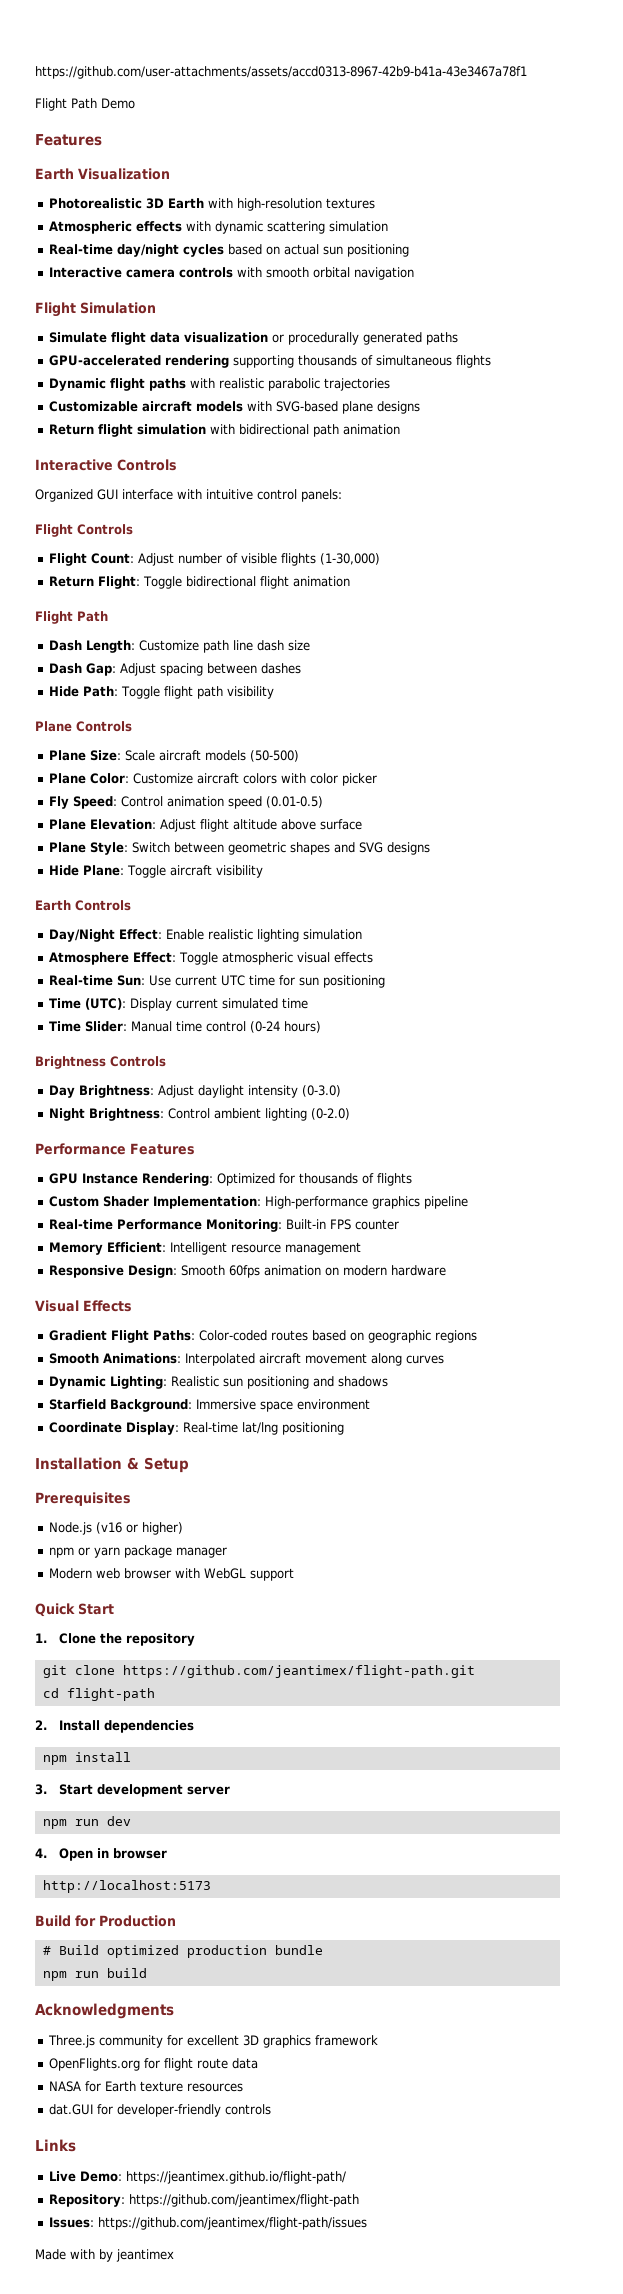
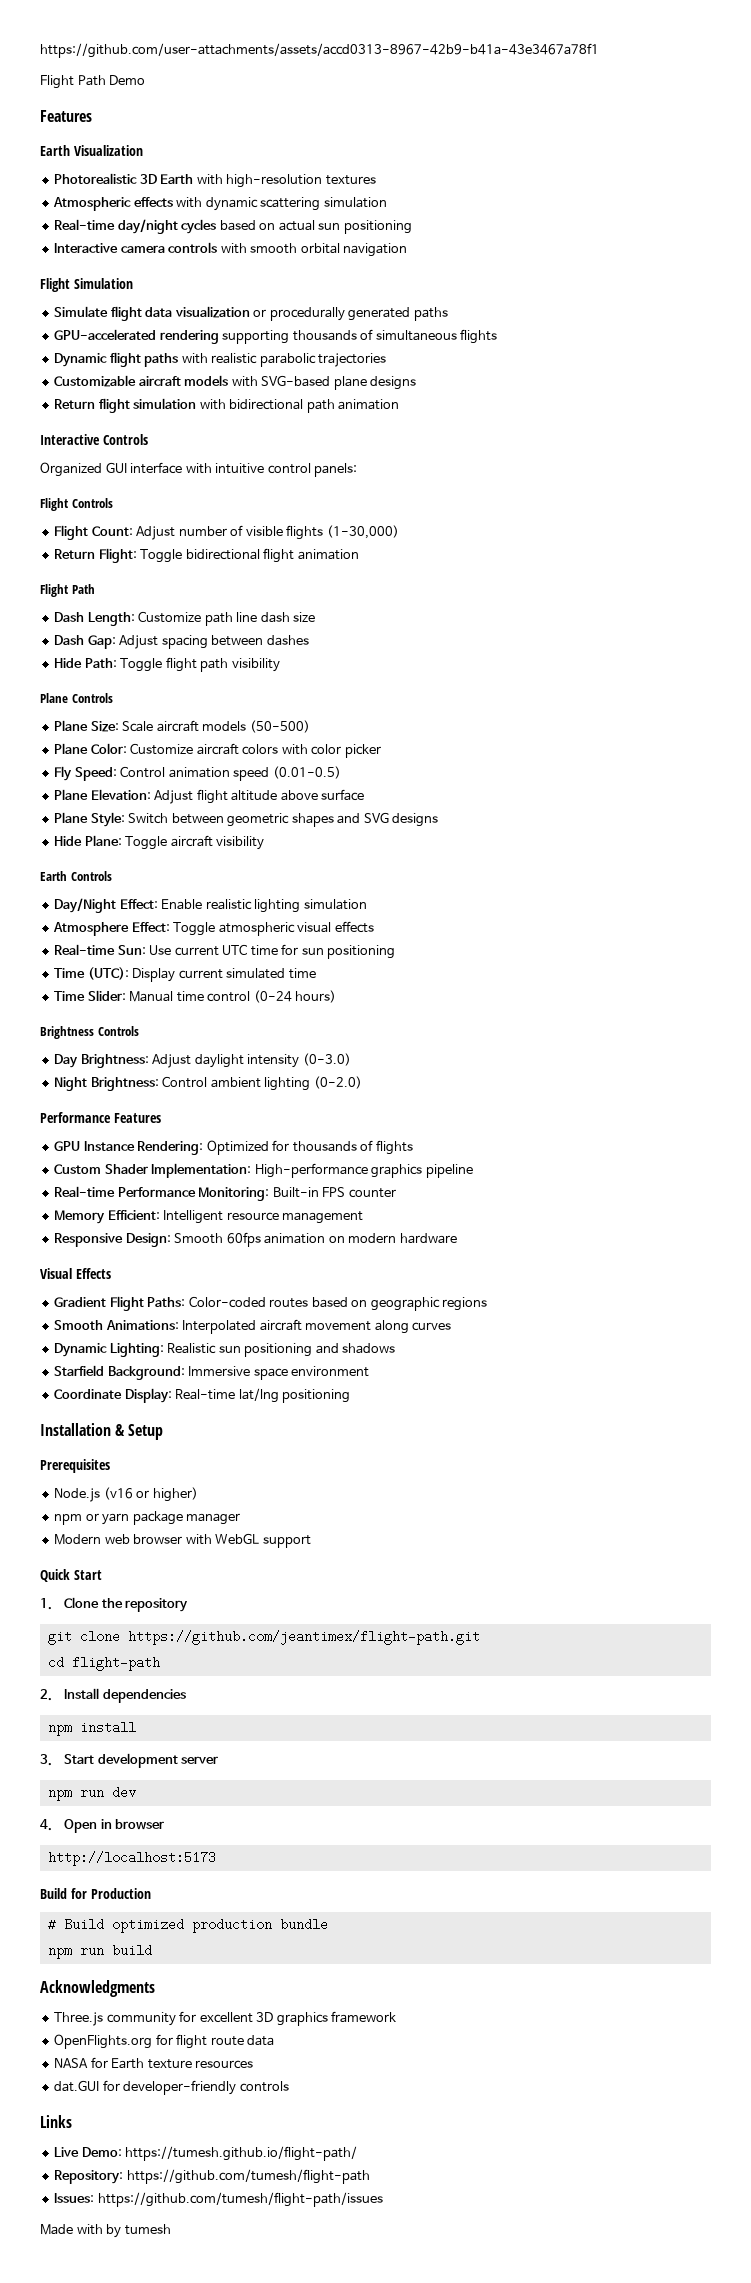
- Live Demo: https://jeantimex.github.io/flight-path/
+ Live Demo: https://tumesh.github.io/flight-path/
- Repository: https://github.com/jeantimex/flight-path
+ Repository: https://github.com/tumesh/flight-path
- Issues: https://github.com/jeantimex/flight-path/issues
+ Issues: https://github.com/tumesh/flight-path/issues
- Made with by jeantimex
+ Made with by tumesh

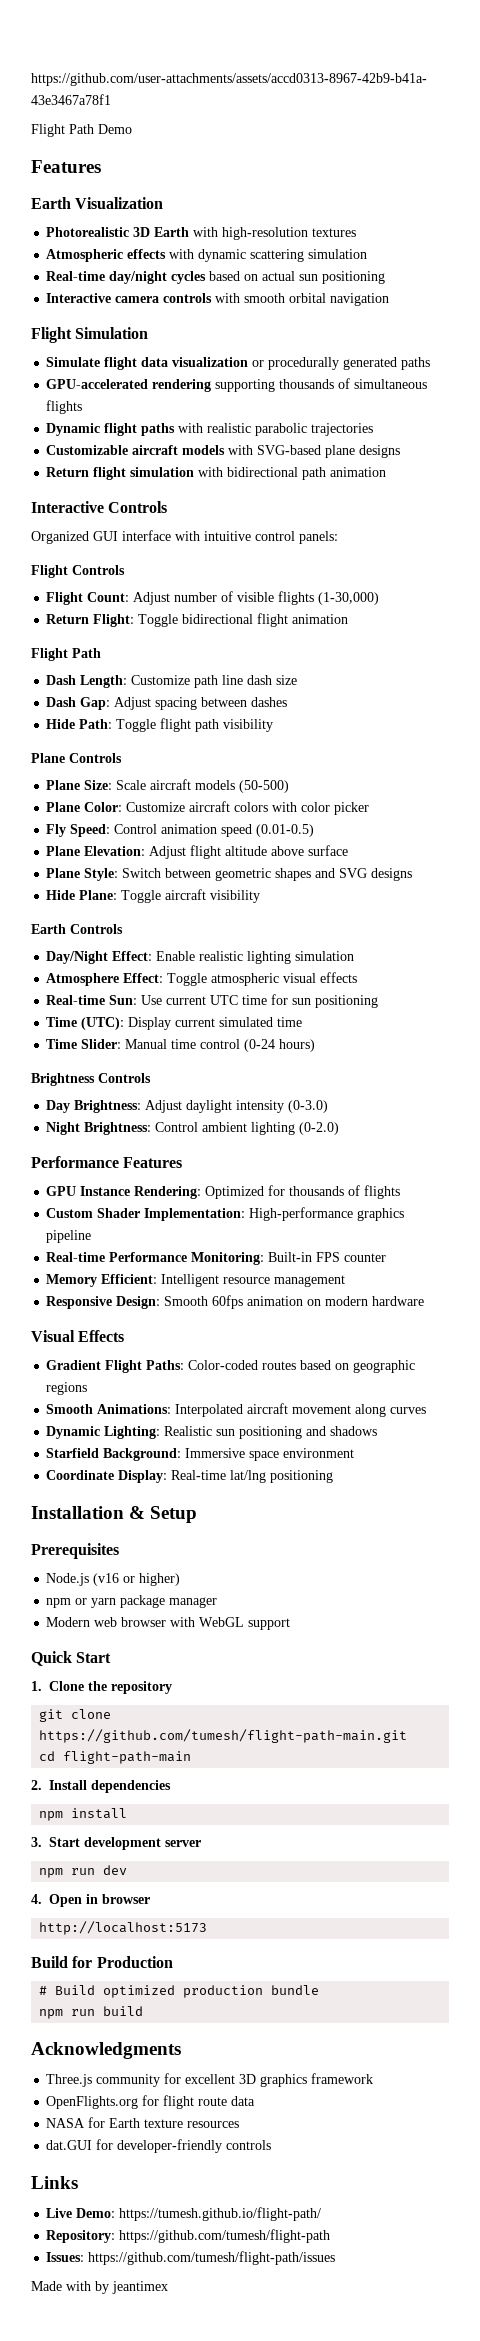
- git clone https://github.com/jeantimex/flight-path.git
+ git clone https://github.com/tumesh/flight-path-main.git
- cd flight-path
+ cd flight-path-main
- Made with by tumesh
+ Made with by jeantimex

